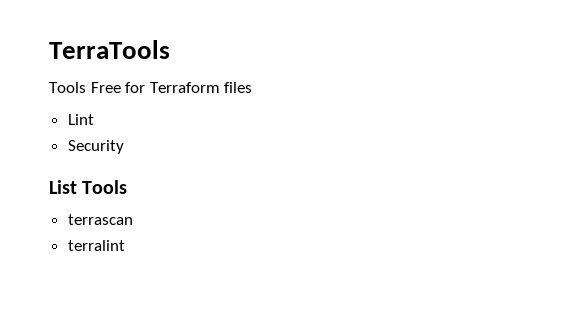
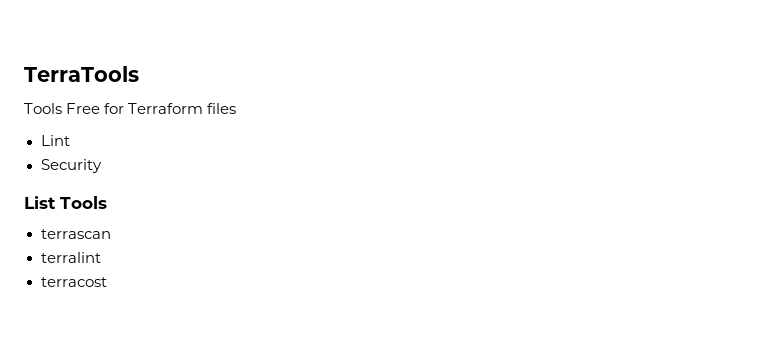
+ terracost

